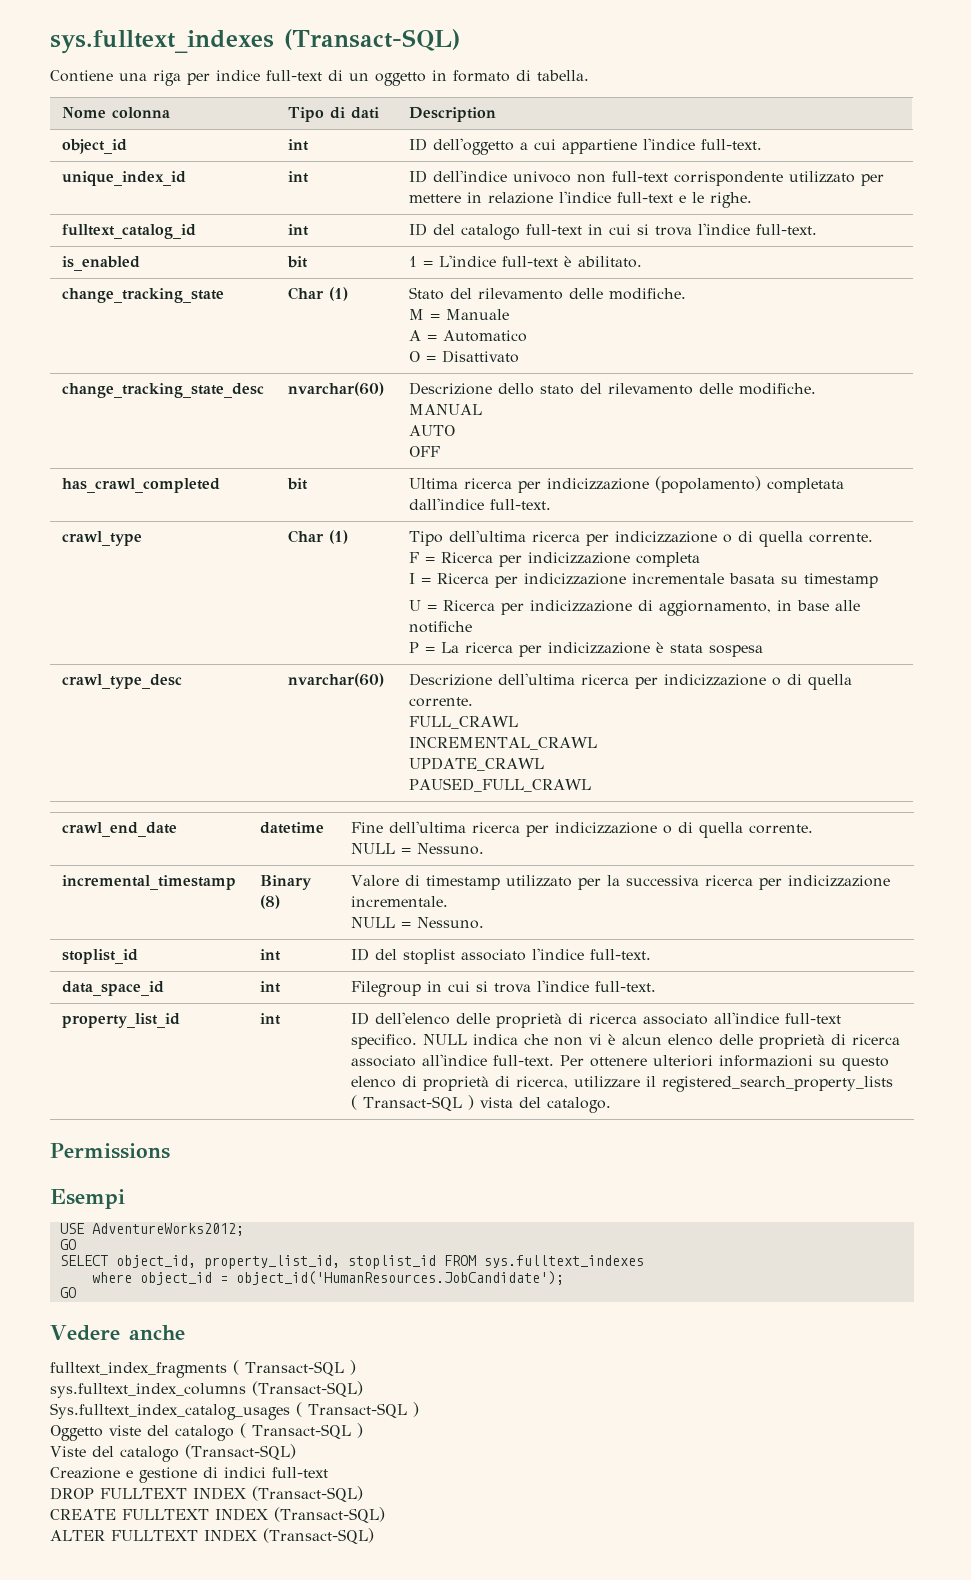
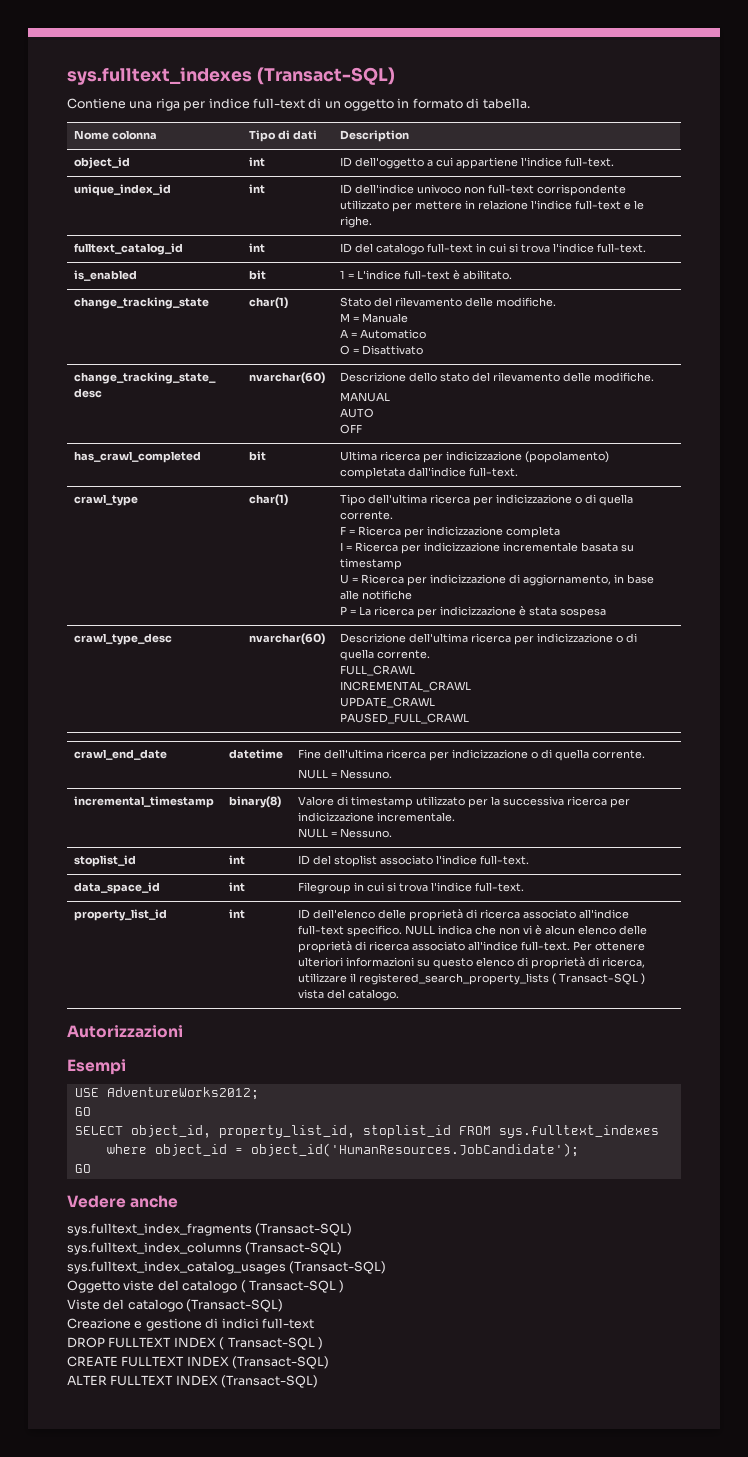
- change_tracking_state | Char (1) | Stato del rilevamento delle modifiche.
+ change_tracking_state | char(1) | Stato del rilevamento delle modifiche.
- crawl_type | Char (1)
+ crawl_type | char(1)
- incremental_timestamp | Binary (8) | Valore di timestamp utilizzato per la successiva ricerca per indicizzazione incrementale.
+ incremental_timestamp | binary(8) | Valore di timestamp utilizzato per la successiva ricerca per indicizzazione incrementale.
- Permissions
+ Autorizzazioni
- fulltext_index_fragments ( Transact-SQL )
+ sys.fulltext_index_fragments (Transact-SQL)
  sys.fulltext_index_columns (Transact-SQL)
- Sys.fulltext_index_catalog_usages ( Transact-SQL )
+ sys.fulltext_index_catalog_usages (Transact-SQL)
- DROP FULLTEXT INDEX (Transact-SQL)
+ DROP FULLTEXT INDEX ( Transact-SQL )

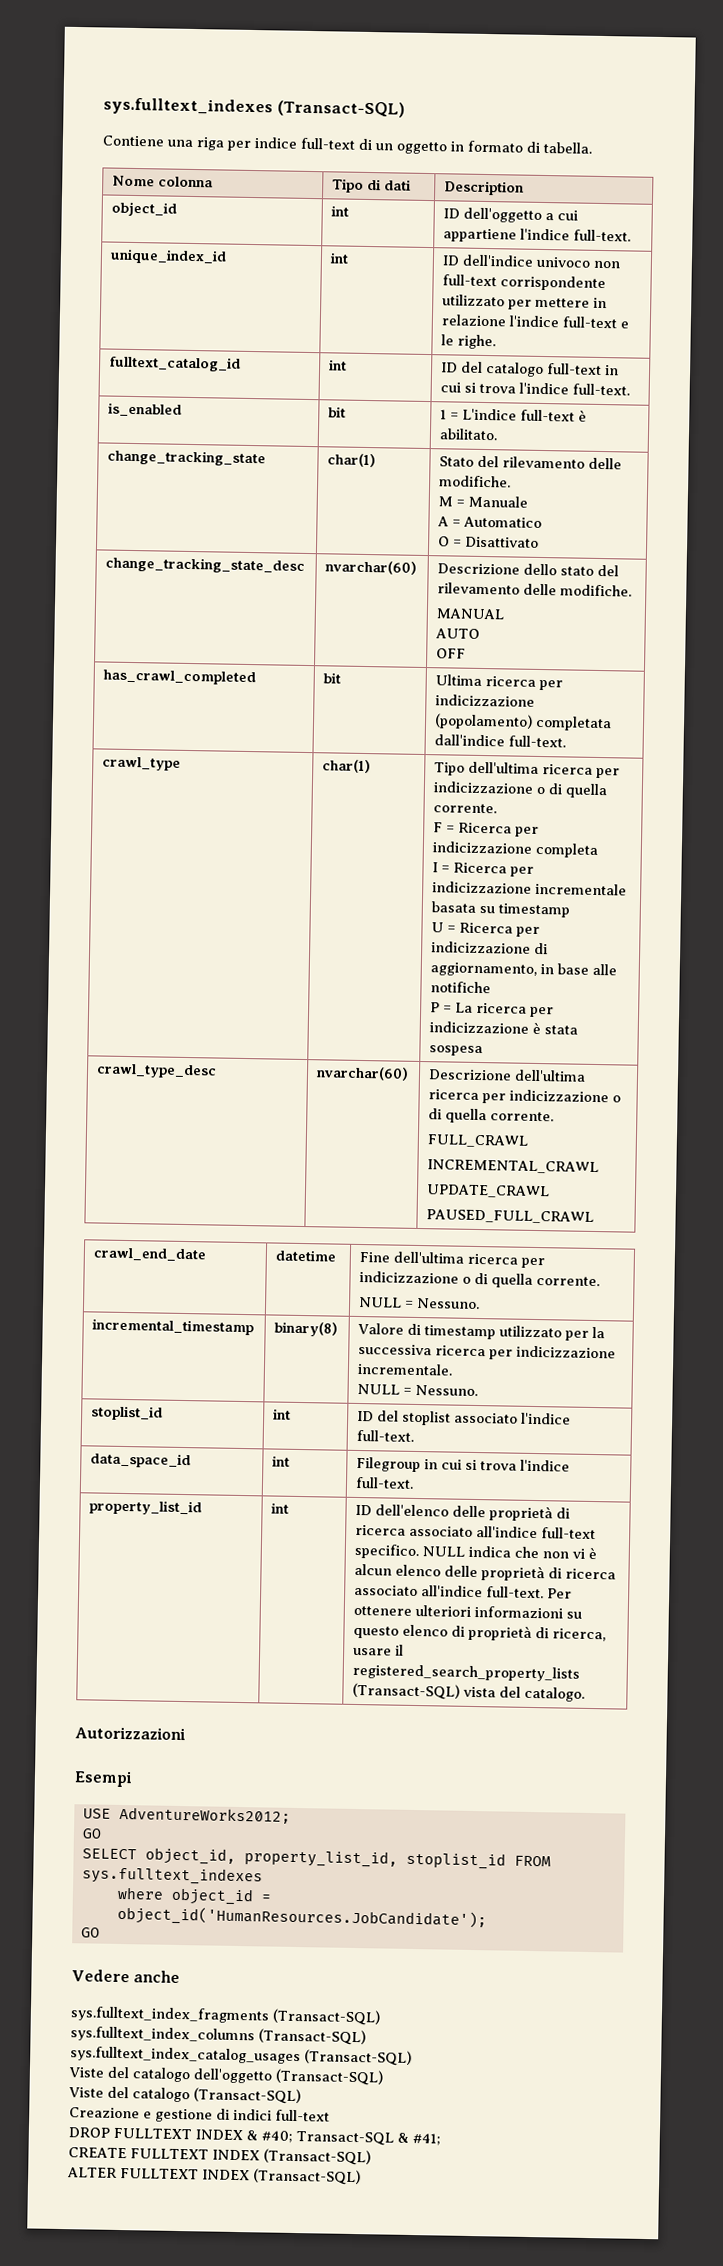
- Per ottenere ulteriori informazioni su questo elenco di proprietà di ricerca, utilizzare il registered_search_property_lists ( Transact-SQL ) vista del catalogo.
+ Per ottenere ulteriori informazioni su questo elenco di proprietà di ricerca, usare il registered_search_property_lists (Transact-SQL) vista del catalogo.
- Oggetto viste del catalogo ( Transact-SQL )
+ Viste del catalogo dell'oggetto (Transact-SQL)
- DROP FULLTEXT INDEX ( Transact-SQL )
+ DROP FULLTEXT INDEX & #40; Transact-SQL & #41;

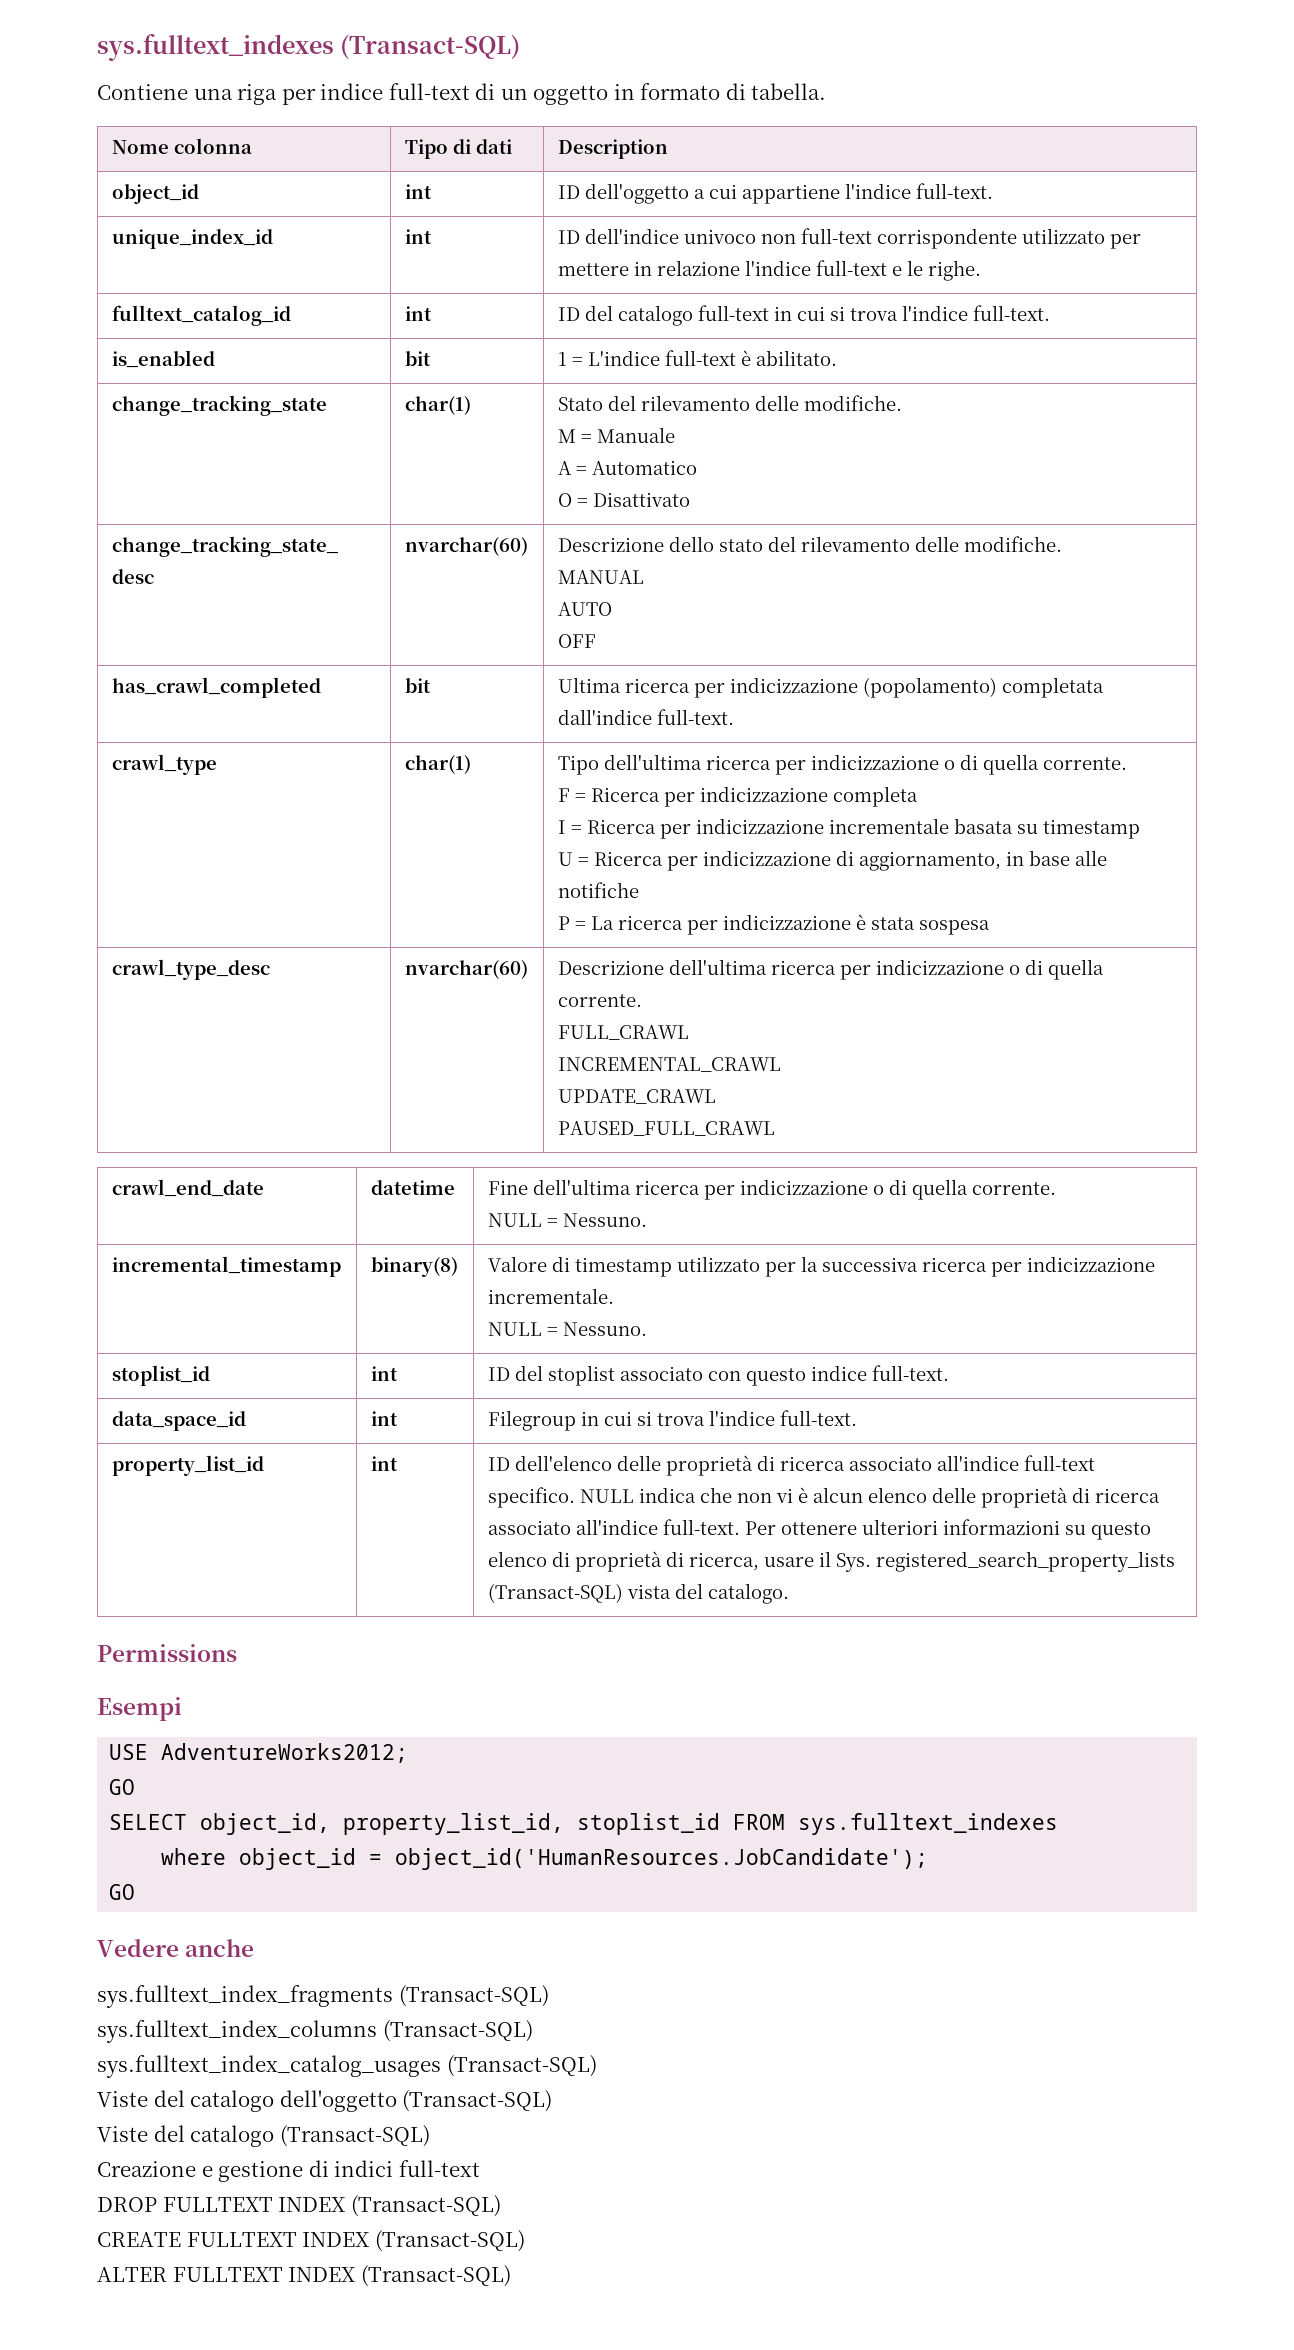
- stoplist_id | int | ID del stoplist associato l'indice full-text.
+ stoplist_id | int | ID del stoplist associato con questo indice full-text.
- Per ottenere ulteriori informazioni su questo elenco di proprietà di ricerca, usare il registered_search_property_lists (Transact-SQL) vista del catalogo.
+ Per ottenere ulteriori informazioni su questo elenco di proprietà di ricerca, usare il Sys. registered_search_property_lists (Transact-SQL) vista del catalogo.
- Autorizzazioni
+ Permissions
- DROP FULLTEXT INDEX & #40; Transact-SQL & #41;
+ DROP FULLTEXT INDEX (Transact-SQL)

